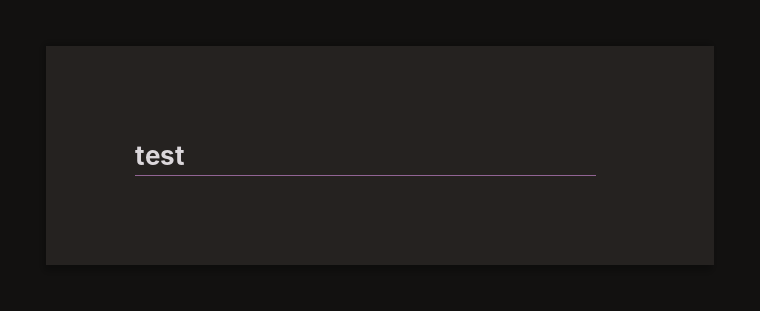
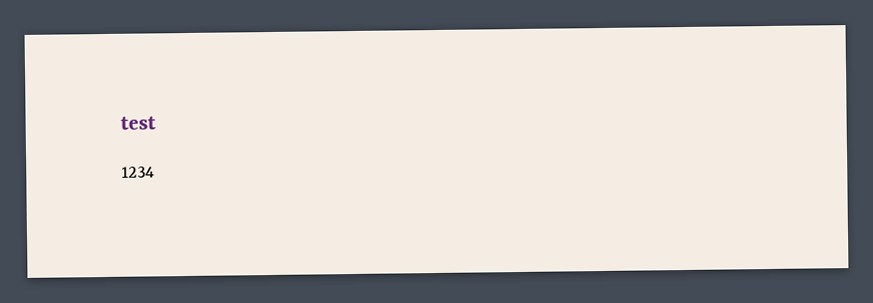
+ 1234

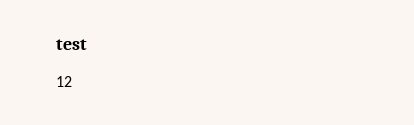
- 1234
+ 12

